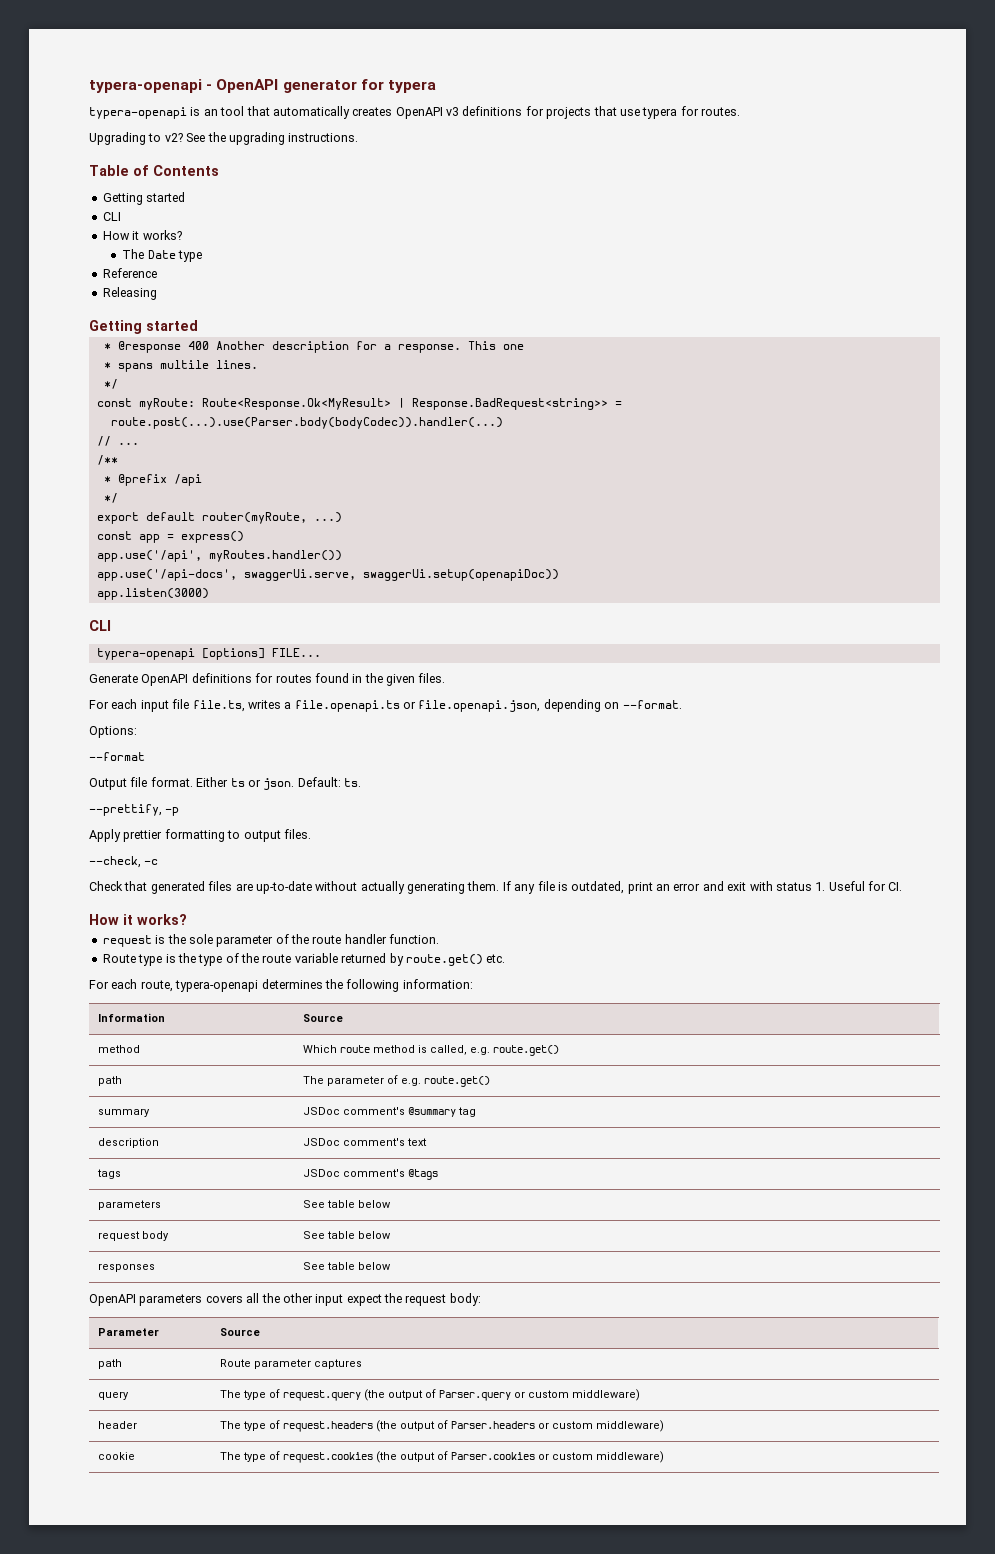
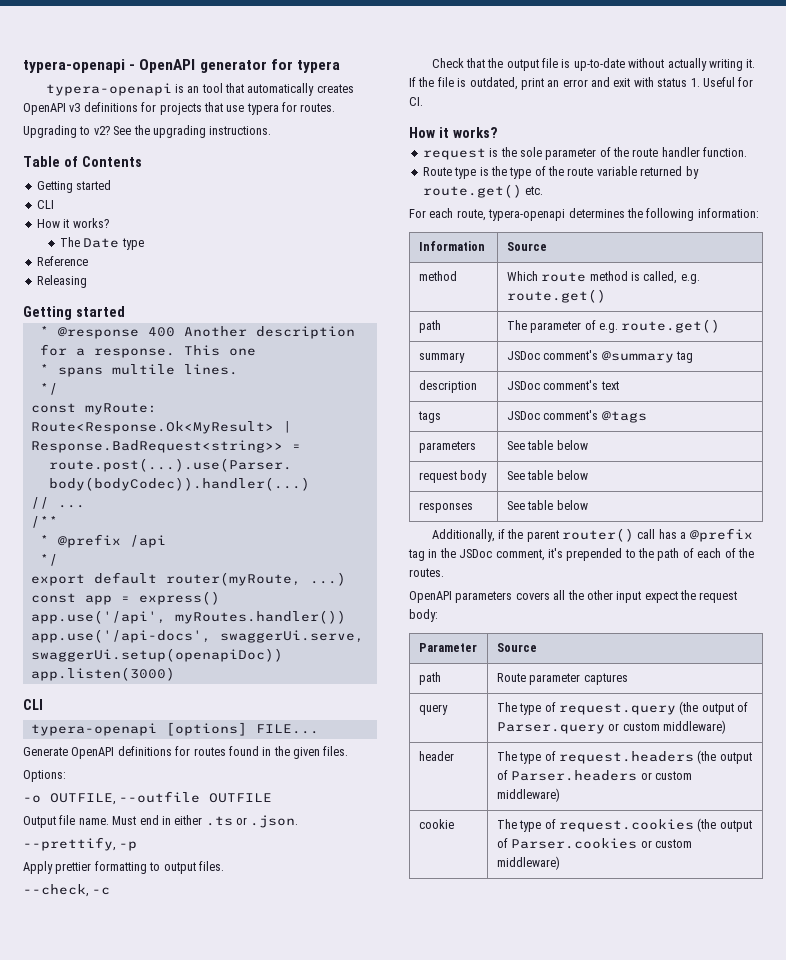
- For each input file file.ts, writes a file.openapi.ts or file.openapi.json, depending on --format.
  Options:
- --format
- Output file format. Either ts or json. Default: ts.
+ -o OUTFILE, --outfile OUTFILE
+ Output file name. Must end in either .ts or .json.
- Check that generated files are up-to-date without actually generating them. If any file is outdated, print an error and exit with status 1. Useful for CI.
+ Check that the output file is up-to-date without actually writing it. If the file is outdated, print an error and exit with status 1. Useful for CI.
+ Additionally, if the parent router() call has a @prefix tag in the JSDoc comment, it's prepended to the path of each of the routes.

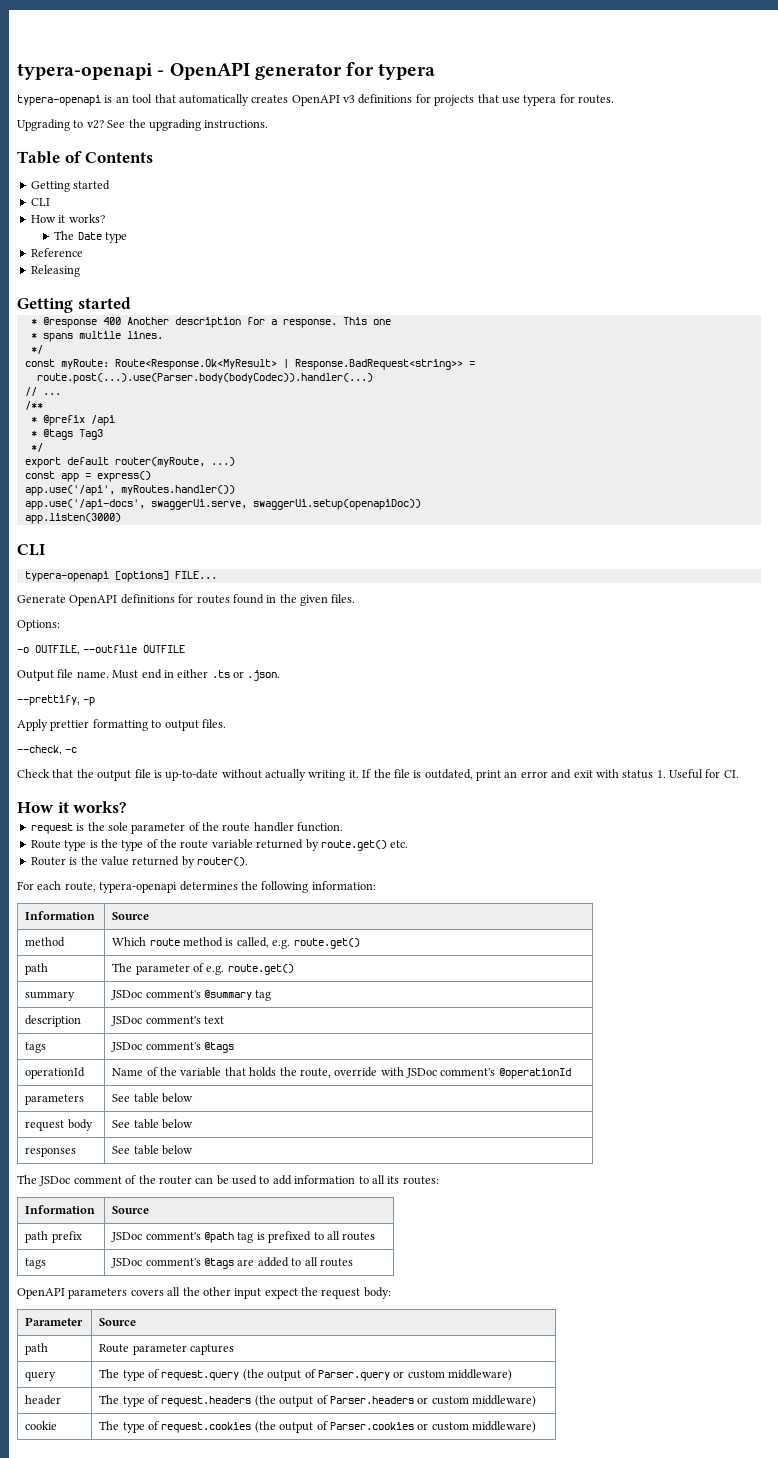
+ * @tags Tag3
+ Router is the value returned by router().
+ operationId | Name of the variable that holds the route, override with JSDoc comment's @operationId
- Additionally, if the parent router() call has a @prefix tag in the JSDoc comment, it's prepended to the path of each of the routes.
+ The JSDoc comment of the router can be used to add information to all its routes:
+ Information | Source
+ path prefix | JSDoc comment's @path tag is prefixed to all routes
+ tags | JSDoc comment's @tags are added to all routes

